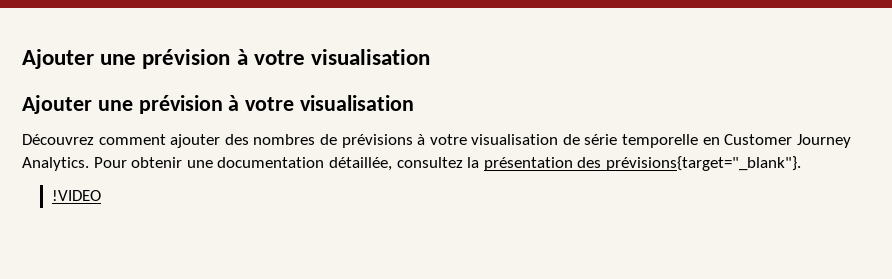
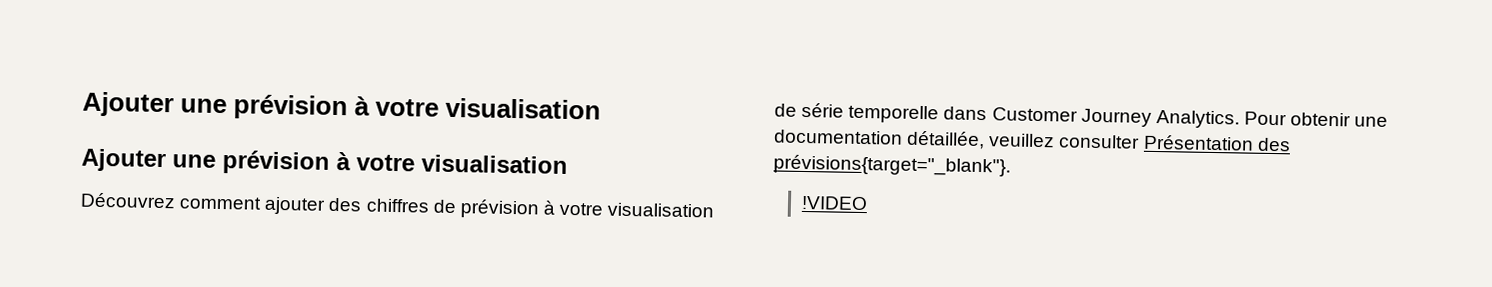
- Découvrez comment ajouter des nombres de prévisions à votre visualisation de série temporelle en Customer Journey Analytics.
+ Découvrez comment ajouter des chiffres de prévision à votre visualisation de série temporelle dans Customer Journey Analytics.
- Pour obtenir une documentation détaillée, consultez la présentation des prévisions{target="_blank"}.
+ Pour obtenir une documentation détaillée, veuillez consulter Présentation des prévisions{target="_blank"}.

